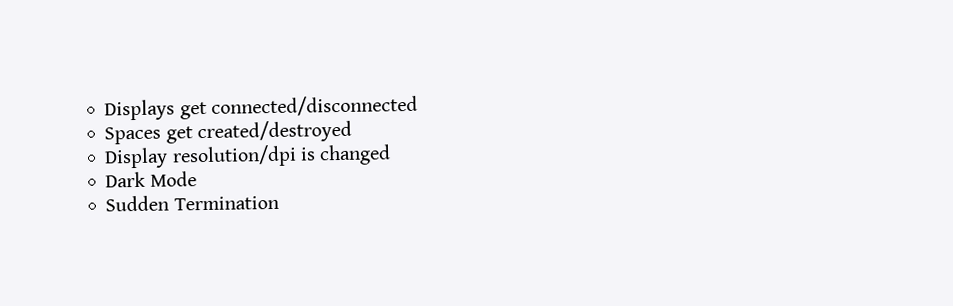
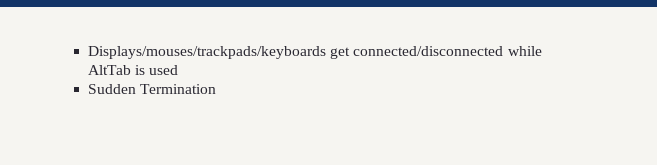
- Displays get connected/disconnected
- Spaces get created/destroyed
- Display resolution/dpi is changed
- Dark Mode
+ Displays/mouses/trackpads/keyboards get connected/disconnected while AltTab is used

